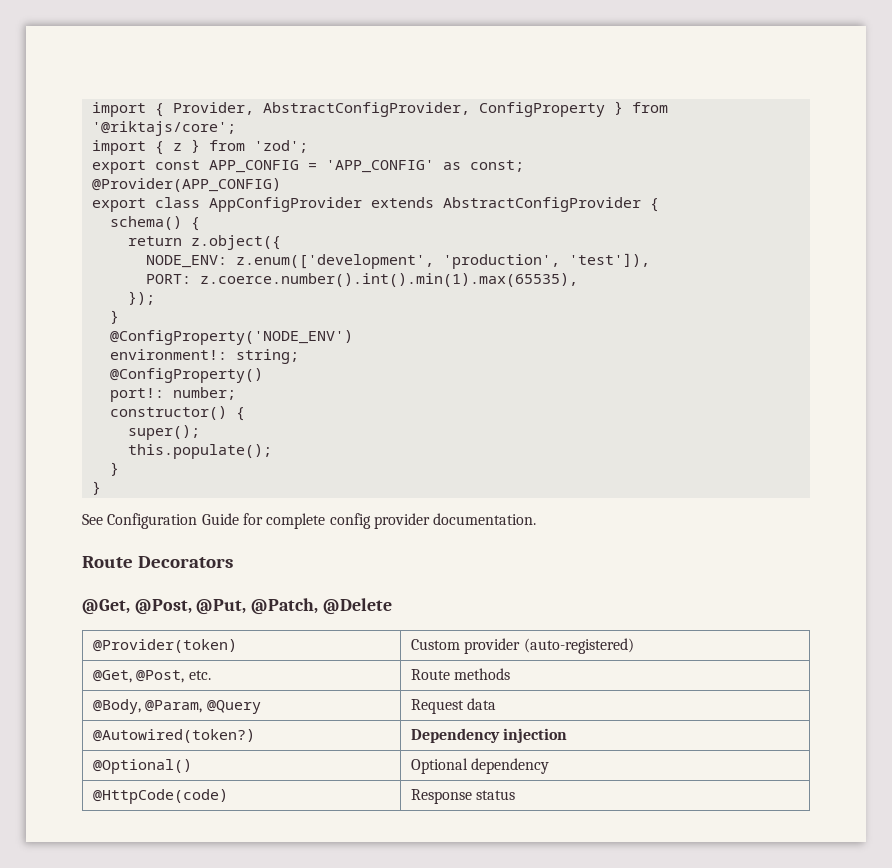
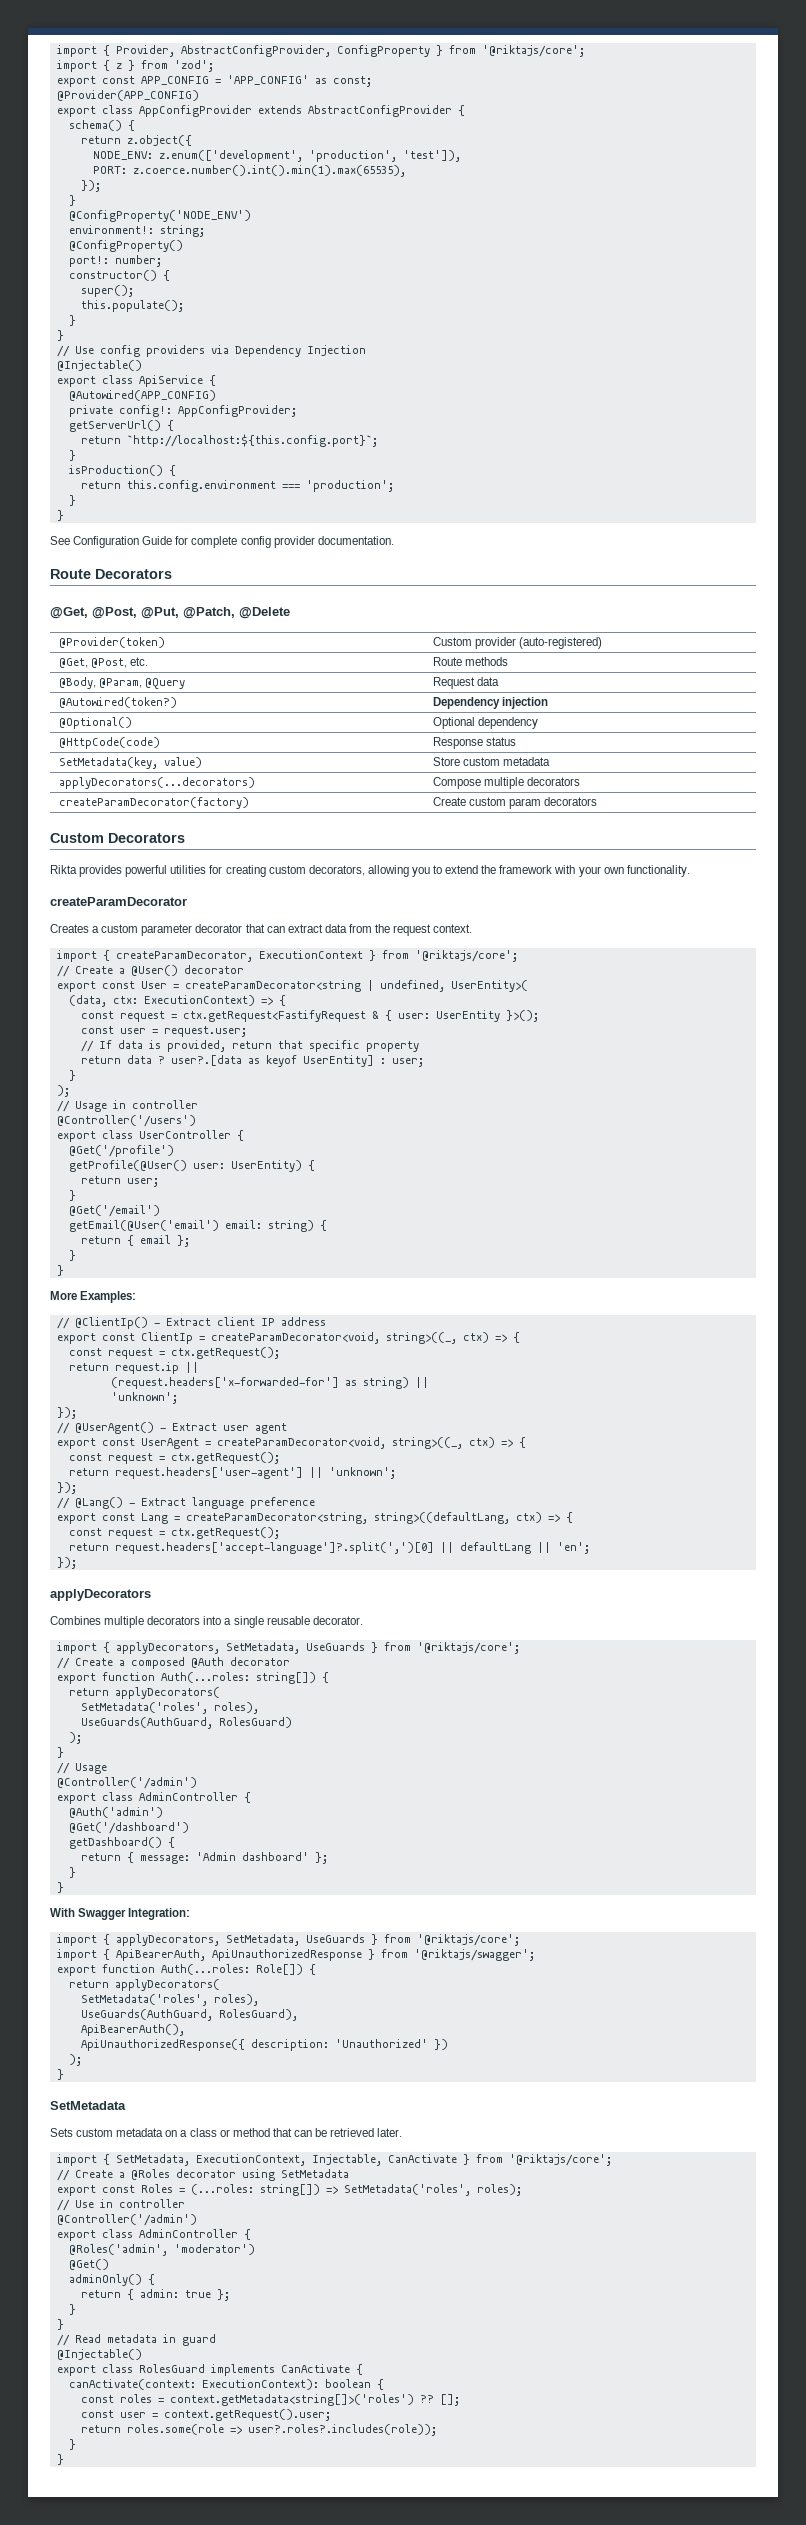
+ // Use config providers via Dependency Injection
+ @Injectable()
+ export class ApiService {
+ @Autowired(APP_CONFIG)
+ private config!: AppConfigProvider;
+ getServerUrl() {
+ return `http://localhost:${this.config.port}`;
+ }
+ isProduction() {
+ return this.config.environment === 'production';
+ }
+ }
+ SetMetadata(key, value) | Store custom metadata
+ applyDecorators(...decorators) | Compose multiple decorators
+ createParamDecorator(factory) | Create custom param decorators
+ Custom Decorators
+ Rikta provides powerful utilities for creating custom decorators, allowing you to extend the framework with your own functionality.
+ createParamDecorator
+ Creates a custom parameter decorator that can extract data from the request context.
+ import { createParamDecorator, ExecutionContext } from '@riktajs/core';
+ // Create a @User() decorator
+ export const User = createParamDecorator<string | undefined, UserEntity>(
+ (data, ctx: ExecutionContext) => {
+ const request = ctx.getRequest<FastifyRequest & { user: UserEntity }>();
+ const user = request.user;
+ // If data is provided, return that specific property
+ return data ? user?.[data as keyof UserEntity] : user;
+ }
+ );
+ // Usage in controller
+ @Controller('/users')
+ export class UserController {
+ @Get('/profile')
+ getProfile(@User() user: UserEntity) {
+ return user;
+ }
+ @Get('/email')
+ getEmail(@User('email') email: string) {
+ return { email };
+ }
+ }
+ More Examples:
+ // @ClientIp() - Extract client IP address
+ export const ClientIp = createParamDecorator<void, string>((_, ctx) => {
+ const request = ctx.getRequest();
+ return request.ip ||
+ (request.headers['x-forwarded-for'] as string) ||
+ 'unknown';
+ });
+ // @UserAgent() - Extract user agent
+ export const UserAgent = createParamDecorator<void, string>((_, ctx) => {
+ const request = ctx.getRequest();
+ return request.headers['user-agent'] || 'unknown';
+ });
+ // @Lang() - Extract language preference
+ export const Lang = createParamDecorator<string, string>((defaultLang, ctx) => {
+ const request = ctx.getRequest();
+ return request.headers['accept-language']?.split(',')[0] || defaultLang || 'en';
+ });
+ applyDecorators
+ Combines multiple decorators into a single reusable decorator.
+ import { applyDecorators, SetMetadata, UseGuards } from '@riktajs/core';
+ // Create a composed @Auth decorator
+ export function Auth(...roles: string[]) {
+ return applyDecorators(
+ SetMetadata('roles', roles),
+ UseGuards(AuthGuard, RolesGuard)
+ );
+ }
+ // Usage
+ @Controller('/admin')
+ export class AdminController {
+ @Auth('admin')
+ @Get('/dashboard')
+ getDashboard() {
+ return { message: 'Admin dashboard' };
+ }
+ }
+ With Swagger Integration:
+ import { applyDecorators, SetMetadata, UseGuards } from '@riktajs/core';
+ import { ApiBearerAuth, ApiUnauthorizedResponse } from '@riktajs/swagger';
+ export function Auth(...roles: Role[]) {
+ return applyDecorators(
+ SetMetadata('roles', roles),
+ UseGuards(AuthGuard, RolesGuard),
+ ApiBearerAuth(),
+ ApiUnauthorizedResponse({ description: 'Unauthorized' })
+ );
+ }
+ SetMetadata
+ Sets custom metadata on a class or method that can be retrieved later.
+ import { SetMetadata, ExecutionContext, Injectable, CanActivate } from '@riktajs/core';
+ // Create a @Roles decorator using SetMetadata
+ export const Roles = (...roles: string[]) => SetMetadata('roles', roles);
+ // Use in controller
+ @Controller('/admin')
+ export class AdminController {
+ @Roles('admin', 'moderator')
+ @Get()
+ adminOnly() {
+ return { admin: true };
+ }
+ }
+ // Read metadata in guard
+ @Injectable()
+ export class RolesGuard implements CanActivate {
+ canActivate(context: ExecutionContext): boolean {
+ const roles = context.getMetadata<string[]>('roles') ?? [];
+ const user = context.getRequest().user;
+ return roles.some(role => user?.roles?.includes(role));
+ }
+ }

